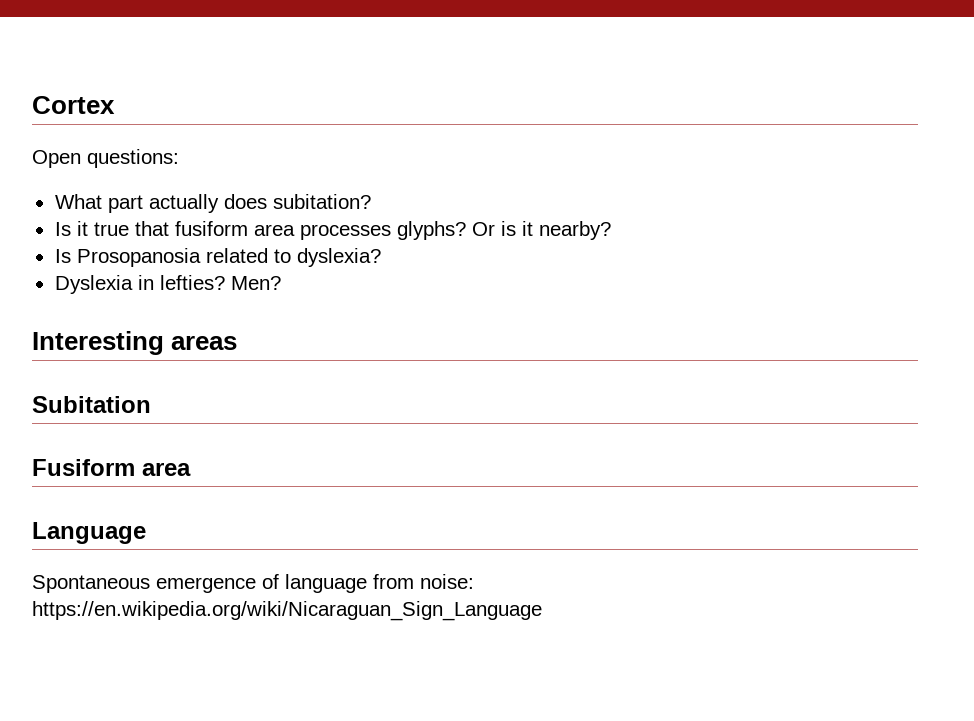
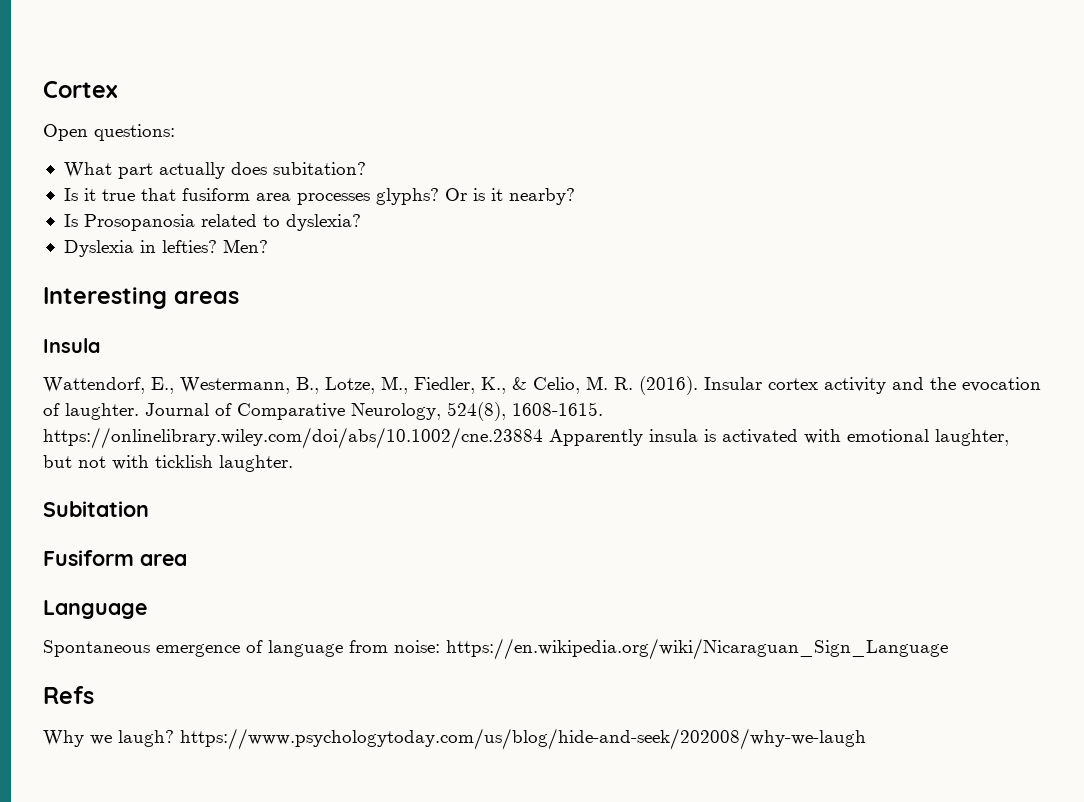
+ Insula
+ Wattendorf, E., Westermann, B., Lotze, M., Fiedler, K., & Celio, M. R. (2016). Insular cortex activity and the evocation of laughter. Journal of Comparative Neurology, 524(8), 1608-1615. https://onlinelibrary.wiley.com/doi/abs/10.1002/cne.23884 Apparently insula is activated with emotional laughter, but not with ticklish laughter.
+ Refs
+ Why we laugh? https://www.psychologytoday.com/us/blog/hide-and-seek/202008/why-we-laugh

